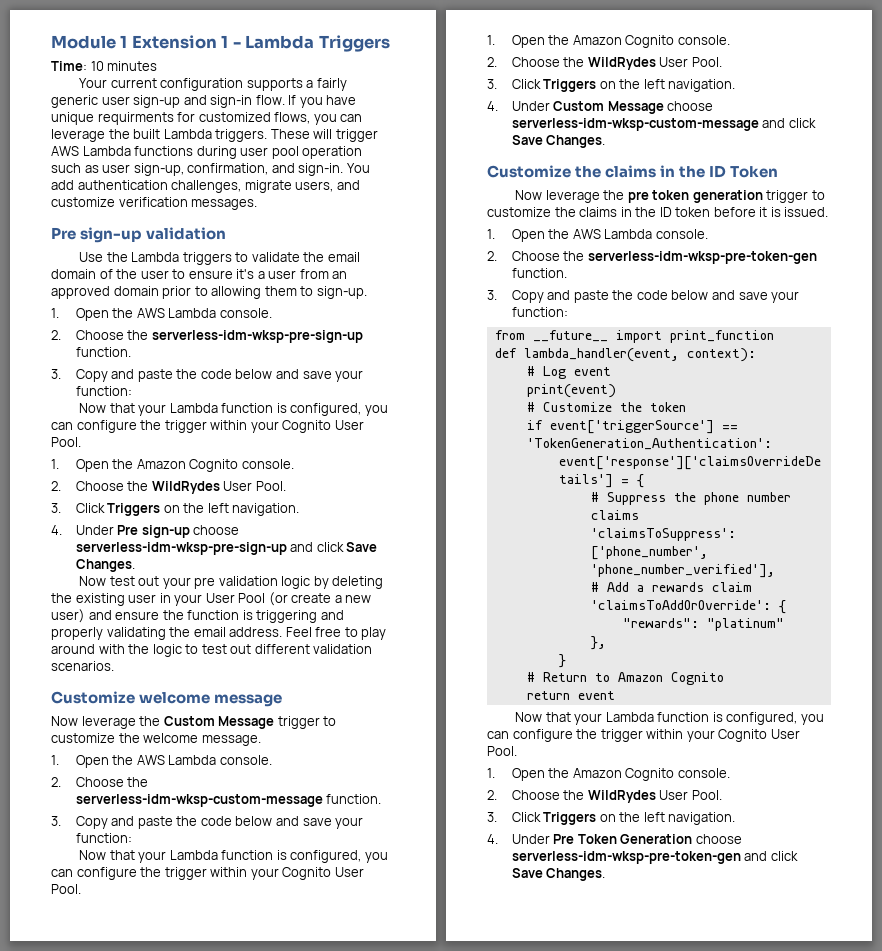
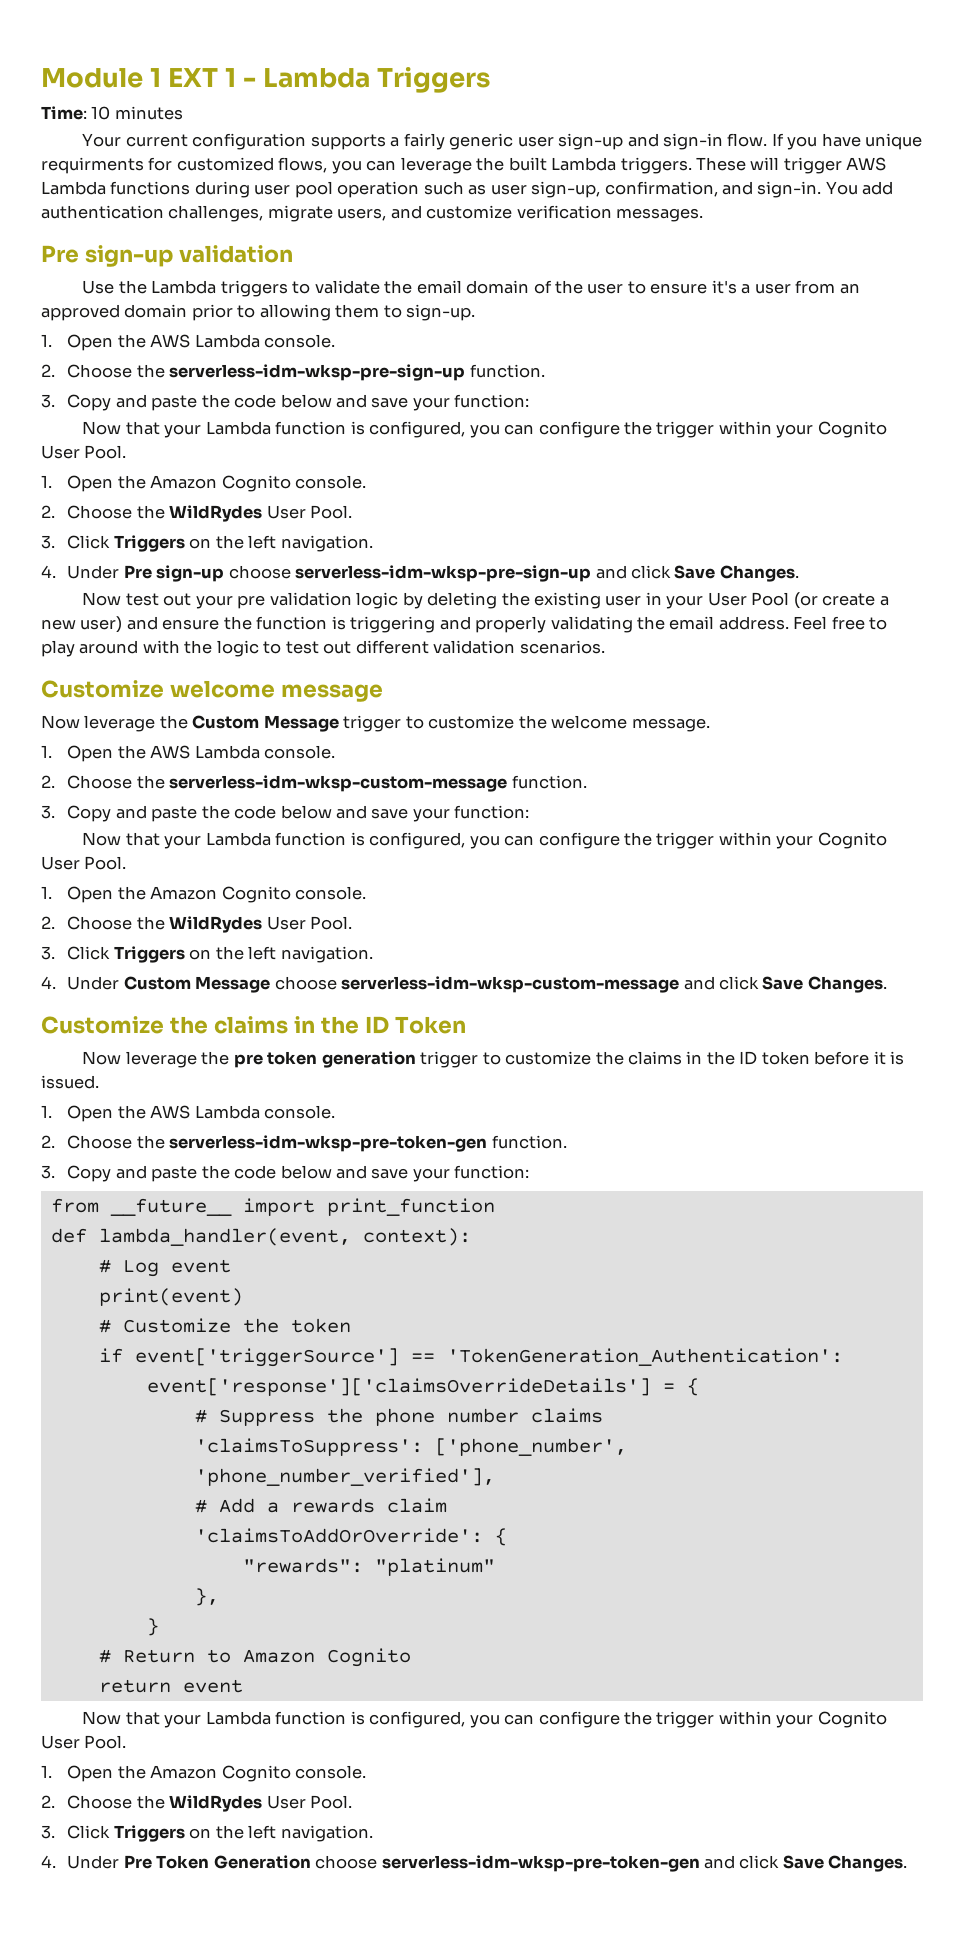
- Module 1 Extension 1 - Lambda Triggers
+ Module 1 EXT 1 - Lambda Triggers

